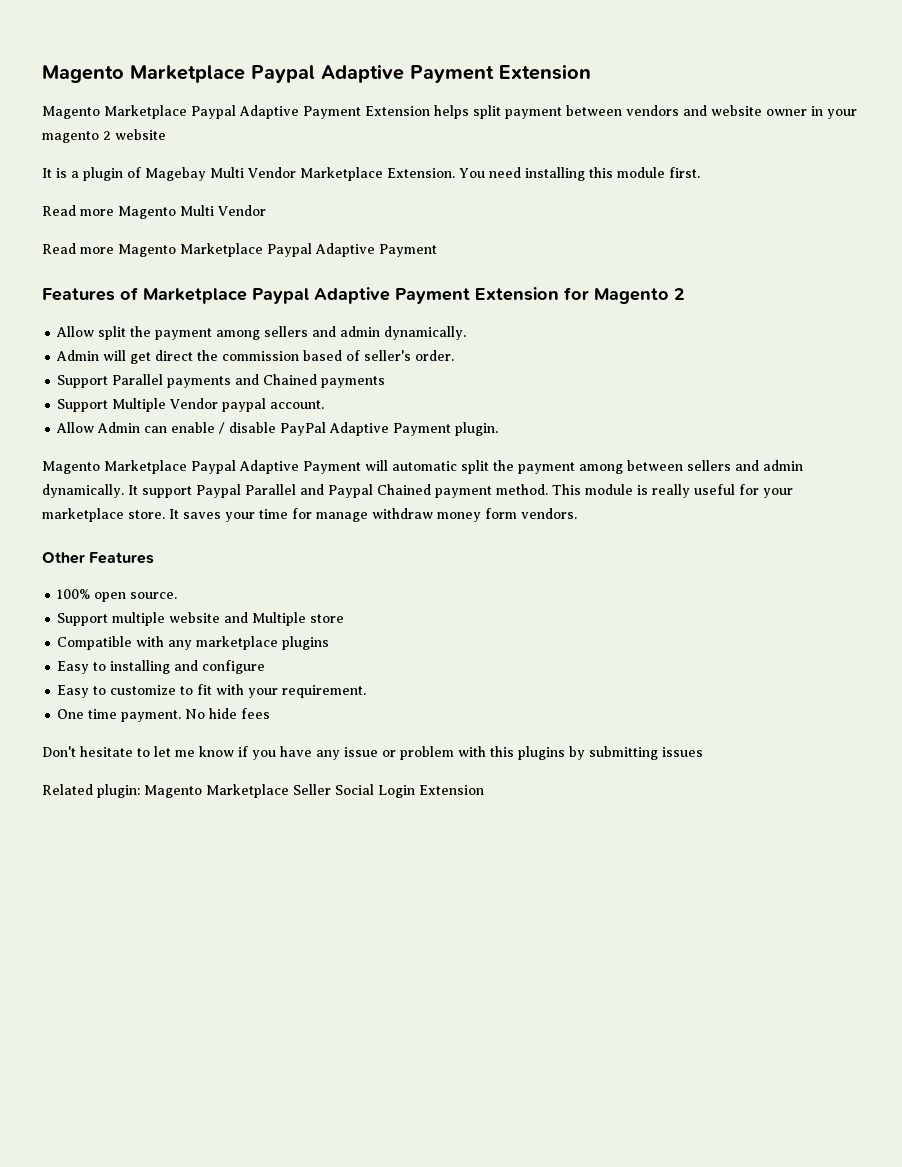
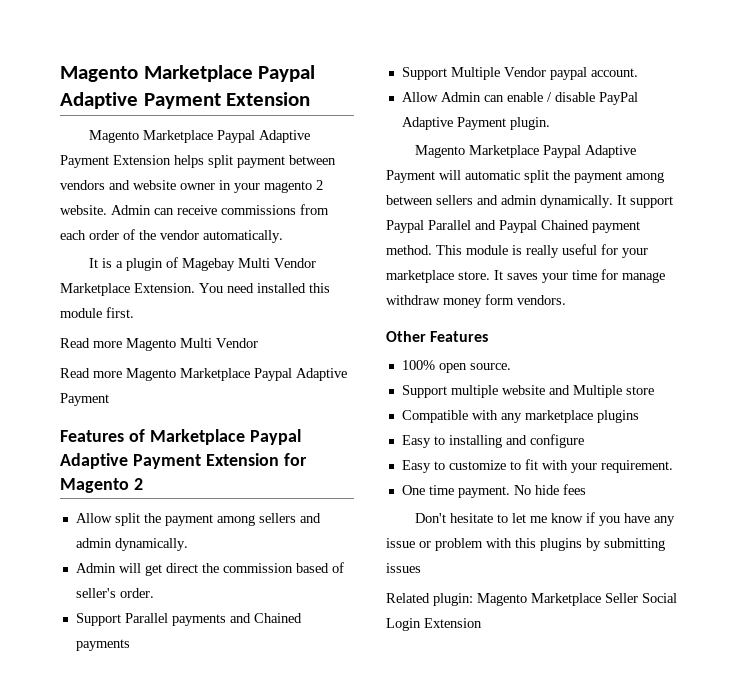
- Magento Marketplace Paypal Adaptive Payment Extension helps split payment between vendors and website owner in your magento 2 website
+ Magento Marketplace Paypal Adaptive Payment Extension helps split payment between vendors and website owner in your magento 2 website. Admin can receive commissions from each order of the vendor automatically.
- You need installing this module first.
+ You need installed this module first.

